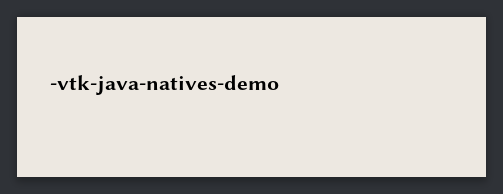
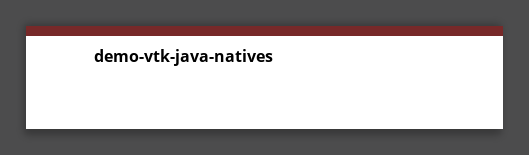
- -vtk-java-natives-demo
+ demo-vtk-java-natives

